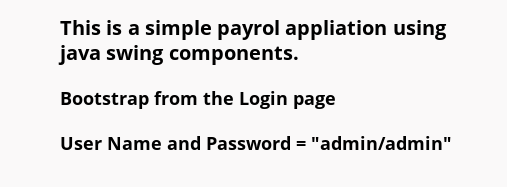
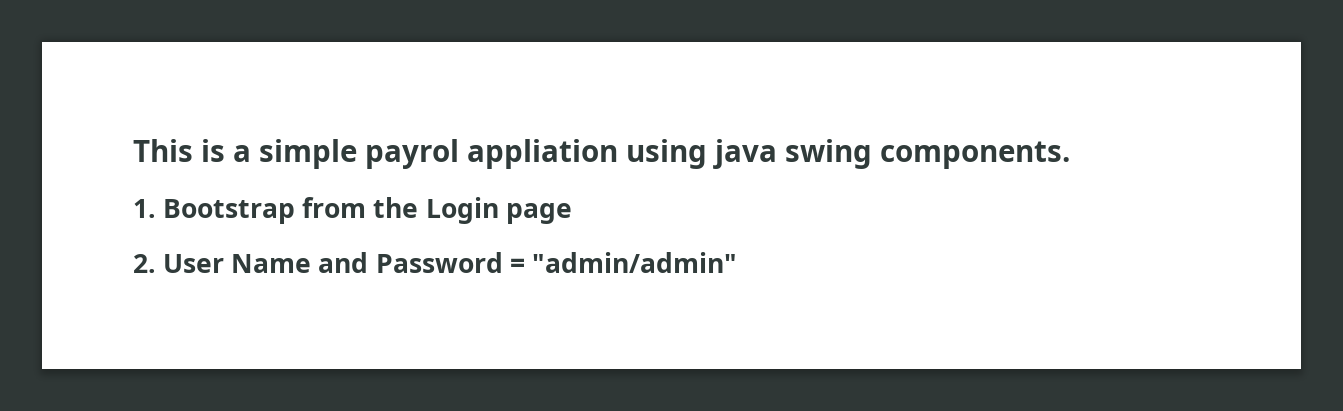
- Bootstrap from the Login page
+ 1. Bootstrap from the Login page
- User Name and Password = "admin/admin"
+ 2. User Name and Password = "admin/admin"

